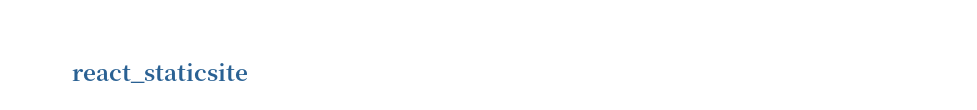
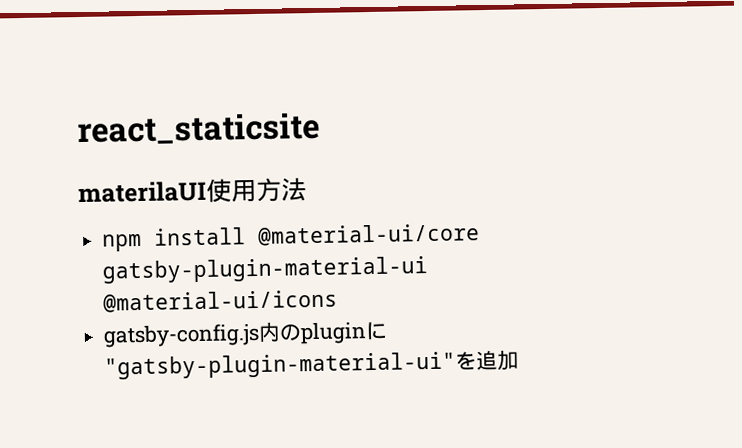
+ materilaUI使用方法
+ npm install @material-ui/core gatsby-plugin-material-ui @material-ui/icons
+ gatsby-config.js内のpluginに"gatsby-plugin-material-ui"を追加

